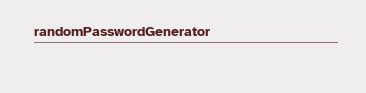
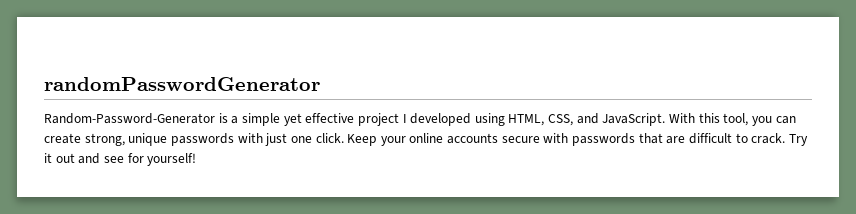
+ Random-Password-Generator is a simple yet effective project I developed using HTML, CSS, and JavaScript. With this tool, you can create strong, unique passwords with just one click. Keep your online accounts secure with passwords that are difficult to crack. Try it out and see for yourself!

